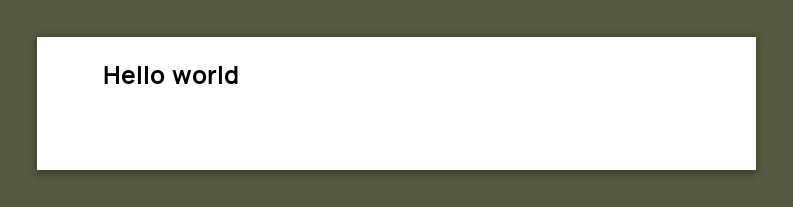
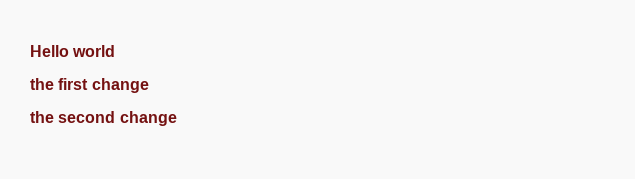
+ the first change
+ the second change

